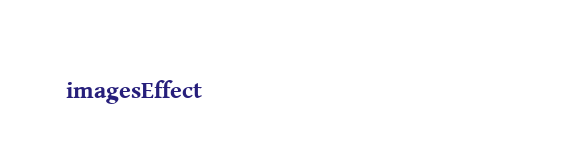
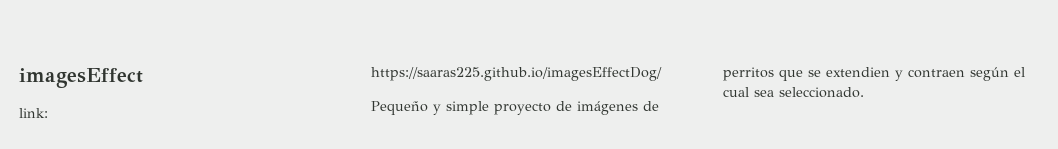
+ link: https://saaras225.github.io/imagesEffectDog/
+ Pequeño y simple proyecto de imágenes de perritos que se extendien y contraen según el cual sea seleccionado.

